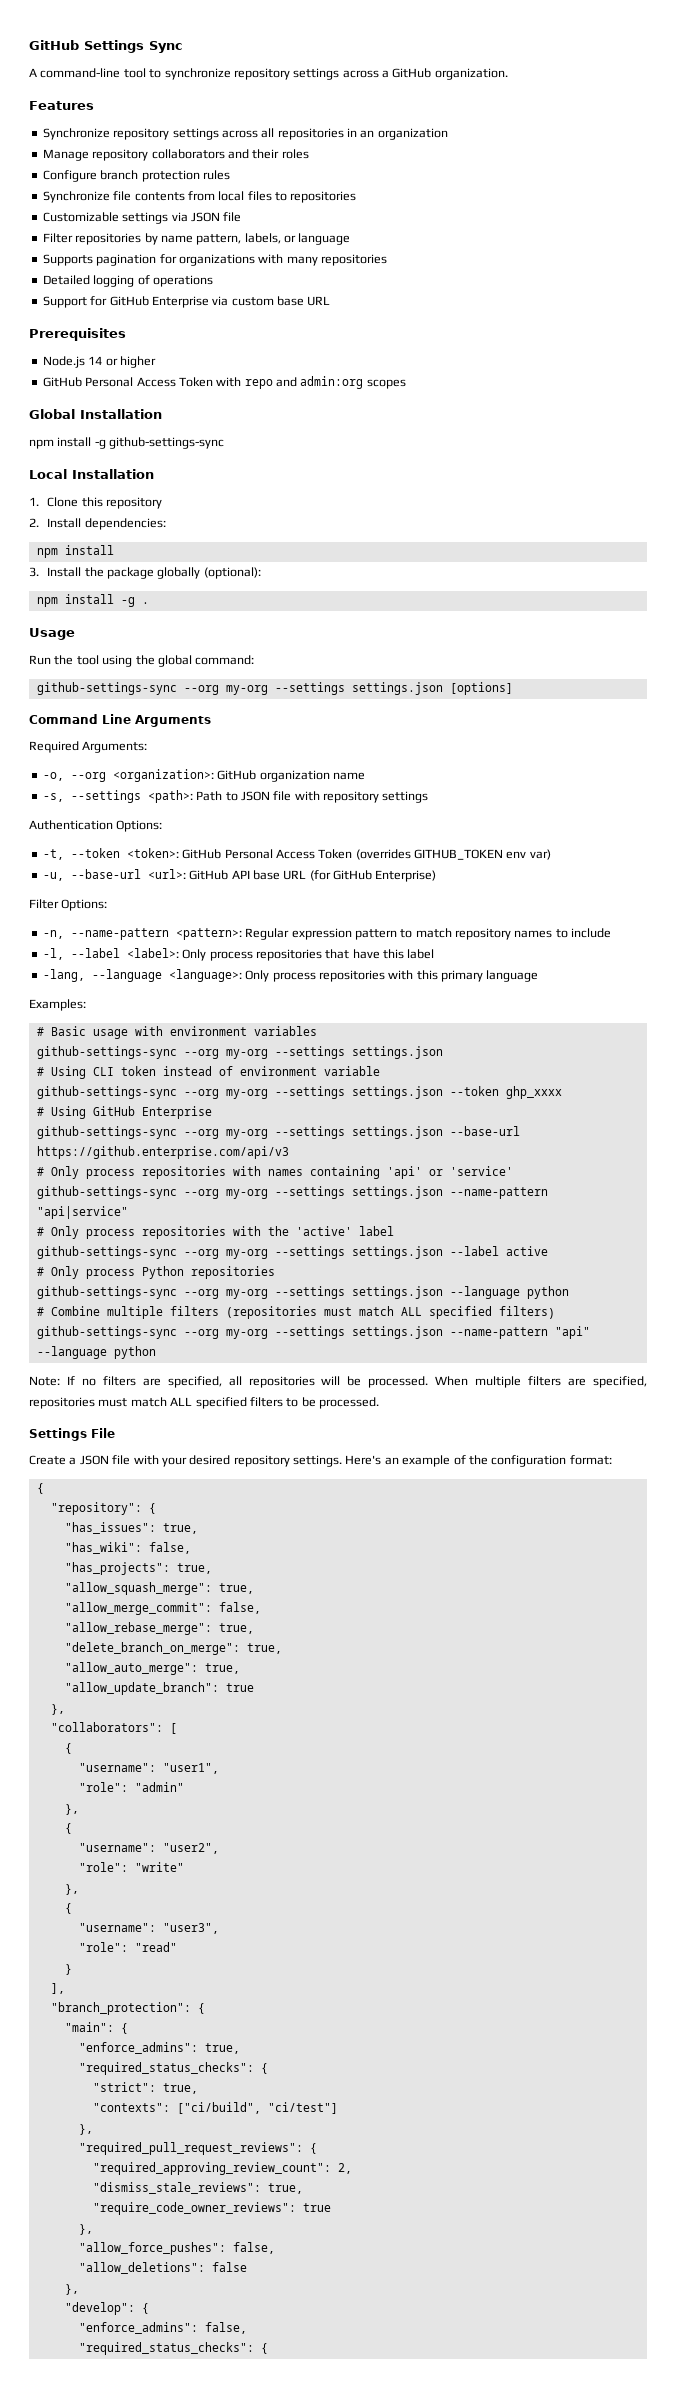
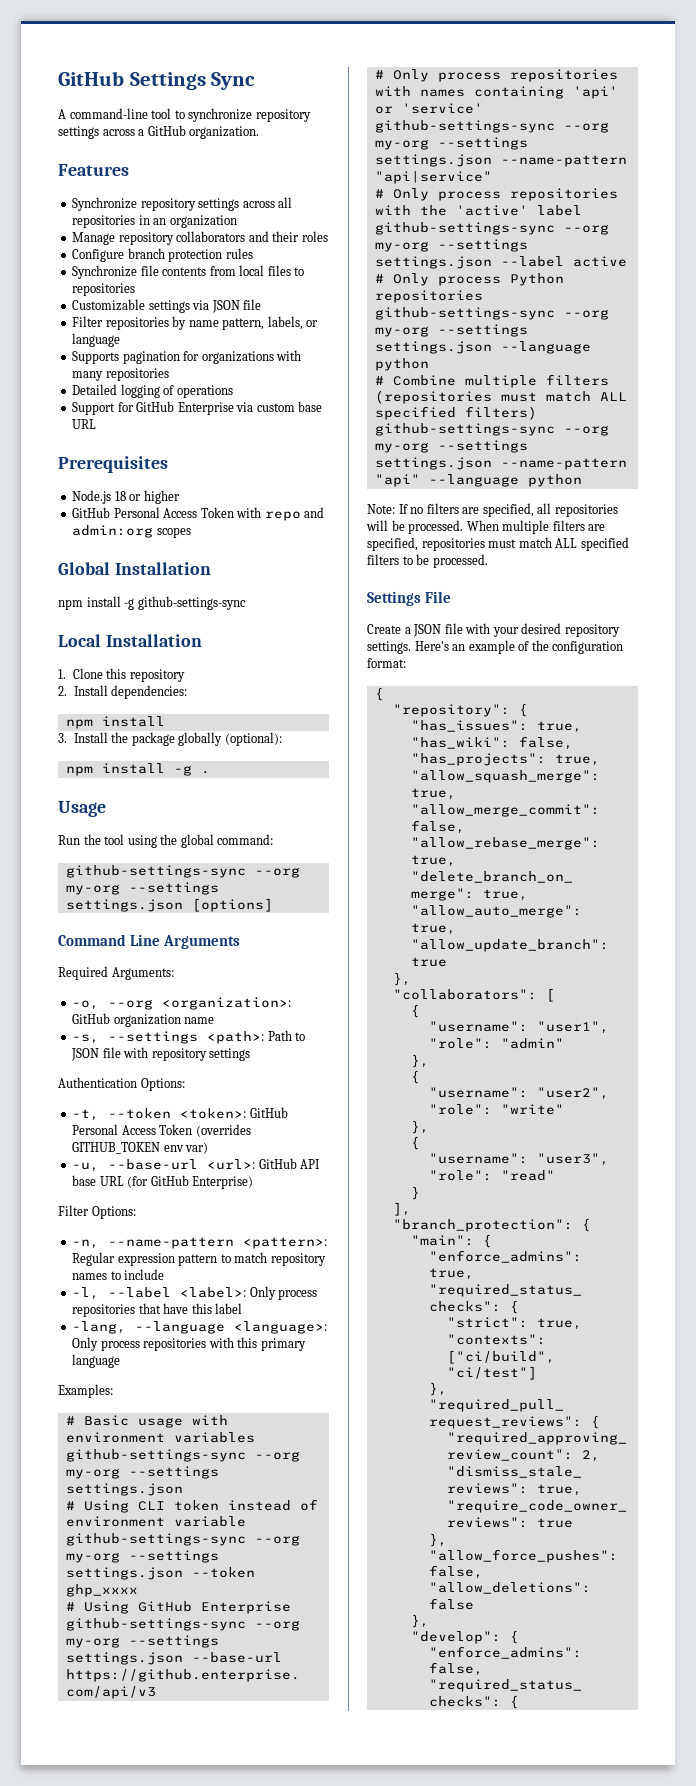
- Node.js 14 or higher
+ Node.js 18 or higher

